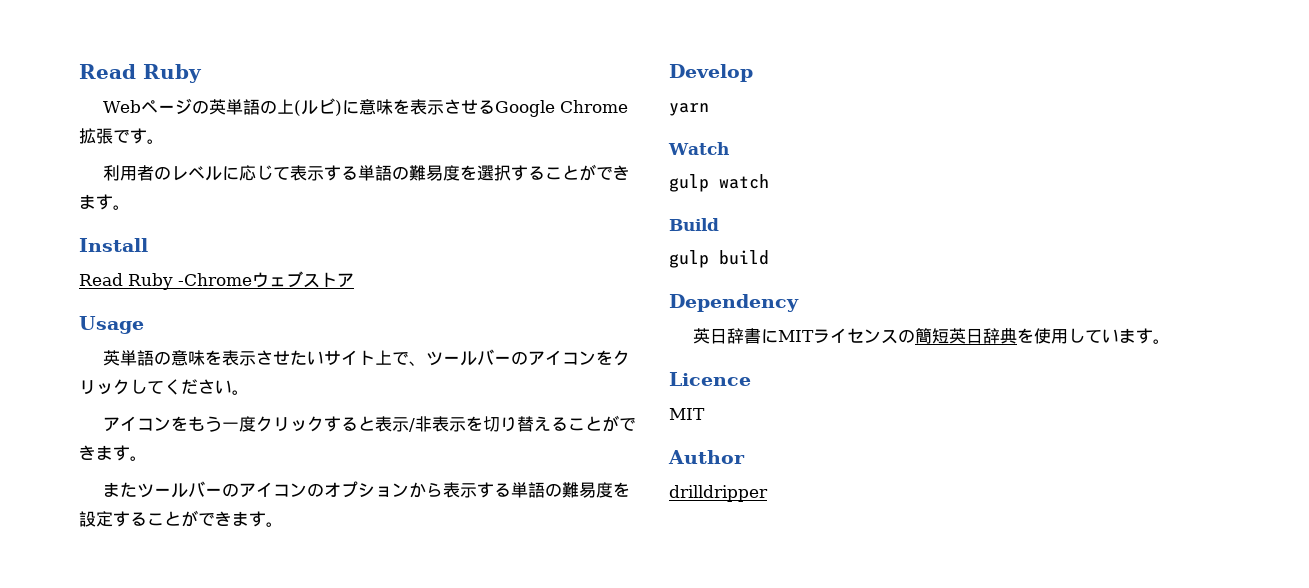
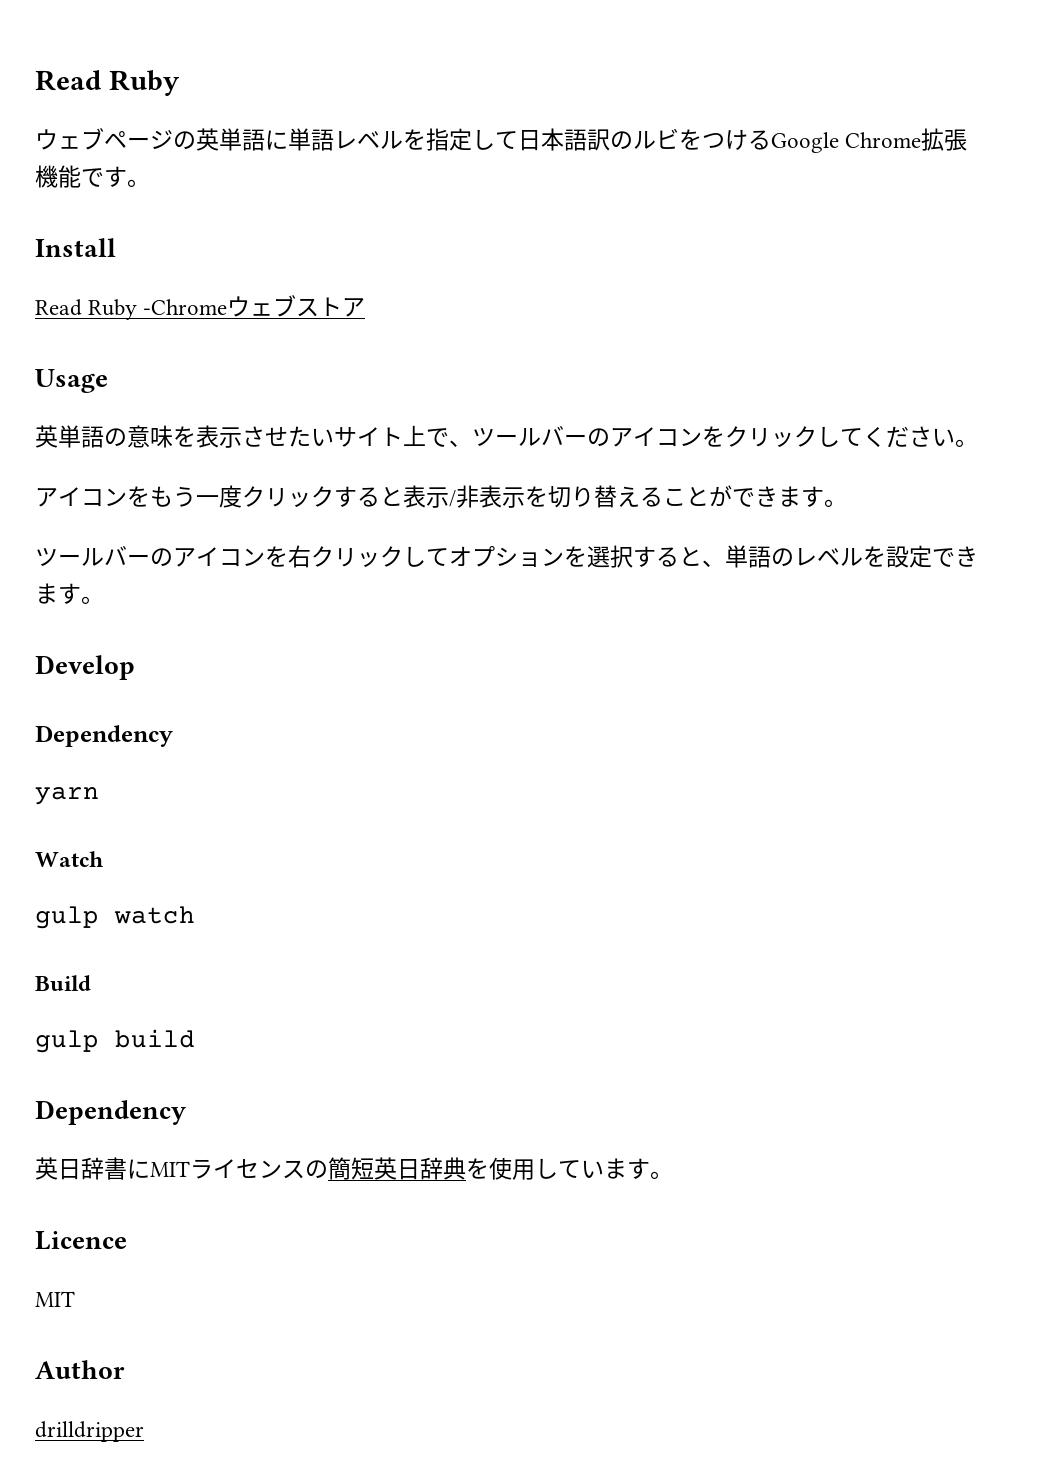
- Webページの英単語の上(ルビ)に意味を表示させるGoogle Chrome拡張です。
+ ウェブページの英単語に単語レベルを指定して日本語訳のルビをつけるGoogle Chrome拡張機能です。
- 利用者のレベルに応じて表示する単語の難易度を選択することができます。
- またツールバーのアイコンのオプションから表示する単語の難易度を設定することができます。
+ ツールバーのアイコンを右クリックしてオプションを選択すると、単語のレベルを設定できます。
  Develop
+ Dependency

